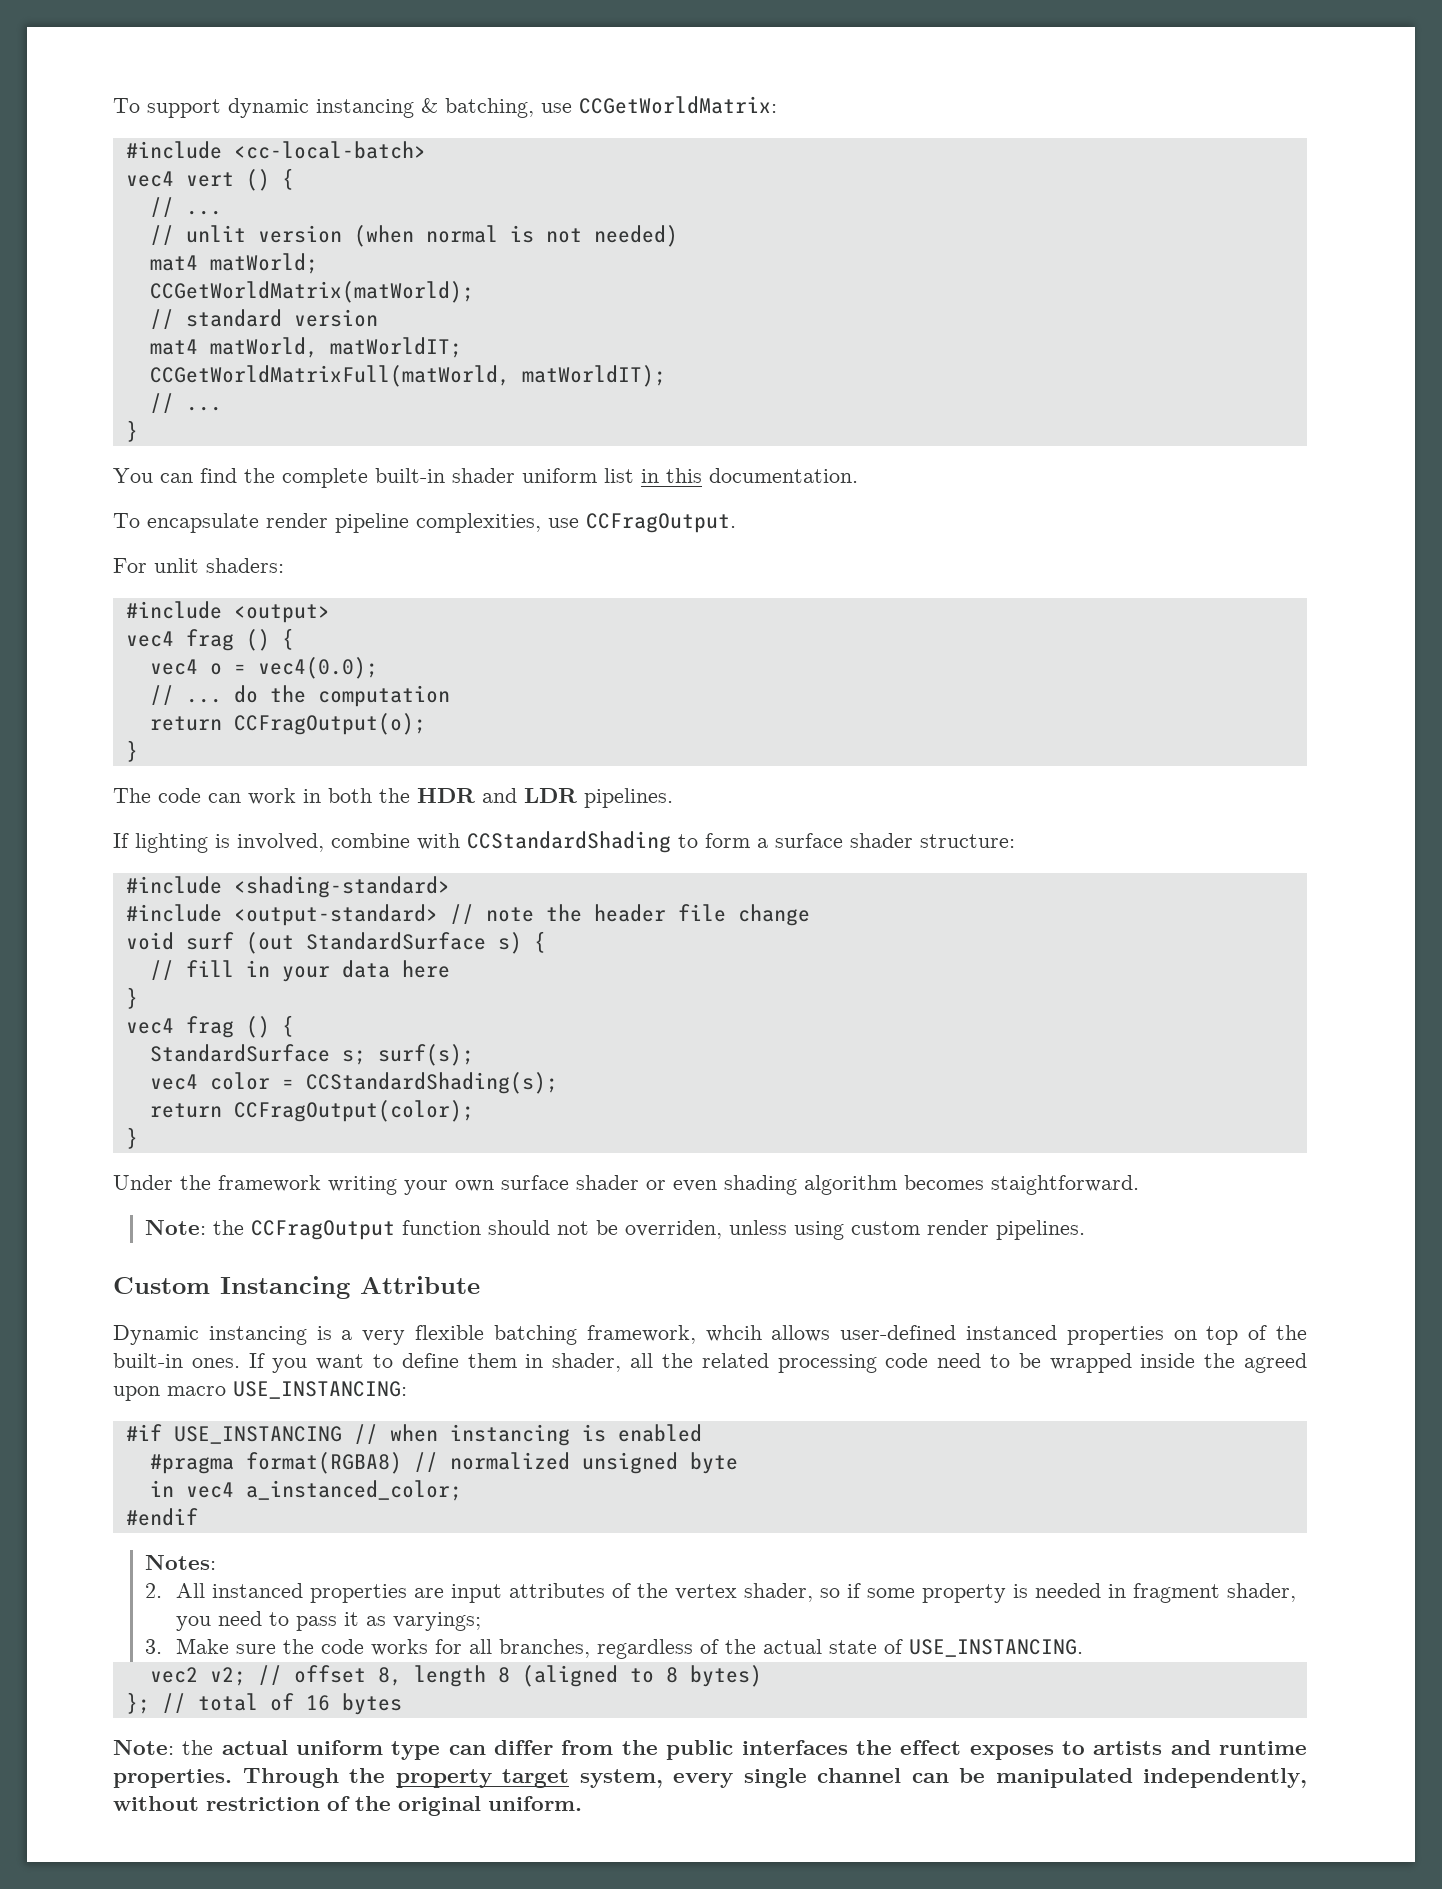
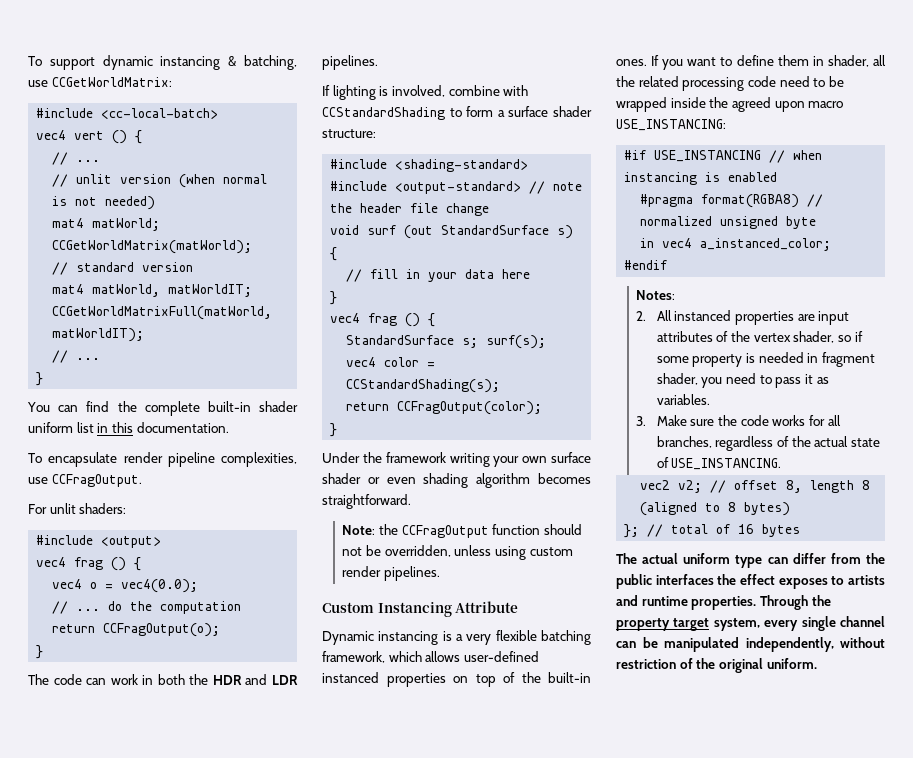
- Under the framework writing your own surface shader or even shading algorithm becomes staightforward.
+ Under the framework writing your own surface shader or even shading algorithm becomes straightforward.
- Note: the CCFragOutput function should not be overriden, unless using custom render pipelines.
+ Note: the CCFragOutput function should not be overridden, unless using custom render pipelines.
- Dynamic instancing is a very flexible batching framework, whcih allows user-defined instanced properties on top of the built-in ones.
+ Dynamic instancing is a very flexible batching framework, which allows user-defined instanced properties on top of the built-in ones.
- 2. All instanced properties are input attributes of the vertex shader, so if some property is needed in fragment shader, you need to pass it as varyings;
+ 2. All instanced properties are input attributes of the vertex shader, so if some property is needed in fragment shader, you need to pass it as variables.
- Note: the actual uniform type can differ from the public interfaces the effect exposes to artists and runtime properties.
+ The actual uniform type can differ from the public interfaces the effect exposes to artists and runtime properties.

